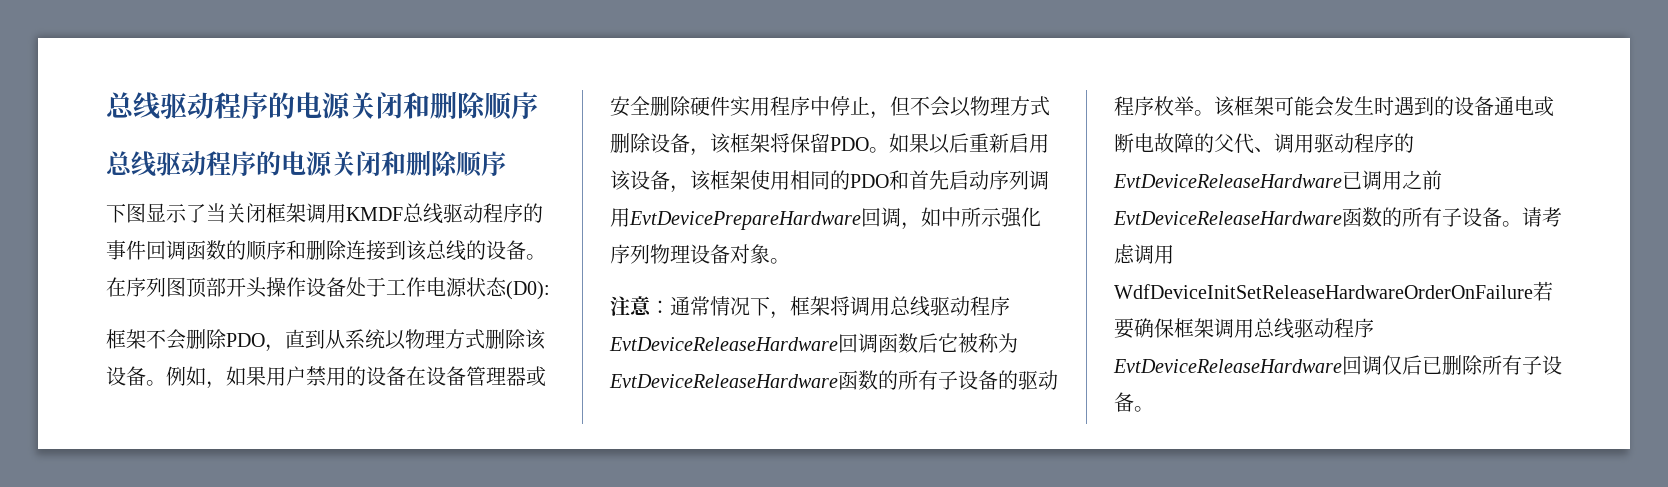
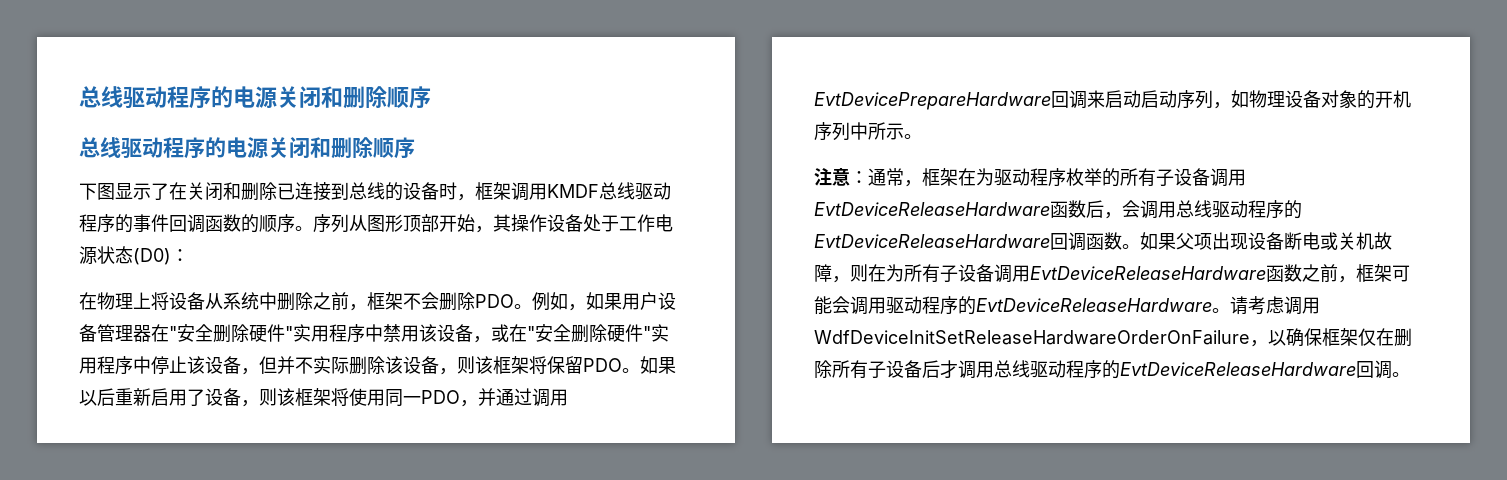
- 下图显示了当关闭框架调用KMDF总线驱动程序的事件回调函数的顺序和删除连接到该总线的设备。在序列图顶部开头操作设备处于工作电源状态(D0):
- 框架不会删除PDO，直到从系统以物理方式删除该设备。
+ 下图显示了在关闭和删除已连接到总线的设备时，框架调用KMDF总线驱动程序的事件回调函数的顺序。序列从图形顶部开始，其操作设备处于工作电源状态(D0)：
+ 在物理上将设备从系统中删除之前，框架不会删除PDO。
- 例如，如果用户禁用的设备在设备管理器或安全删除硬件实用程序中停止，但不会以物理方式删除设备，该框架将保留PDO。
+ 例如，如果用户设备管理器在"安全删除硬件"实用程序中禁用该设备，或在"安全删除硬件"实用程序中停止该设备，但并不实际删除该设备，则该框架将保留PDO。
- 如果以后重新启用该设备，该框架使用相同的PDO和首先启动序列调用EvtDevicePrepareHardware回调，如中所示强化序列物理设备对象。
- 注意：通常情况下，框架将调用总线驱动程序EvtDeviceReleaseHardware回调函数后它被称为EvtDeviceReleaseHardware函数的所有子设备的驱动程序枚举。该框架可能会发生时遇到的设备通电或断电故障的父代、调用驱动程序的EvtDeviceReleaseHardware已调用之前EvtDeviceReleaseHardware函数的所有子设备。
+ 如果以后重新启用了设备，则该框架将使用同一PDO，并通过调用EvtDevicePrepareHardware回调来启动启动序列，如物理设备对象的开机序列中所示。
+ 注意：通常，框架在为驱动程序枚举的所有子设备调用EvtDeviceReleaseHardware函数后，会调用总线驱动程序的EvtDeviceReleaseHardware回调函数。如果父项出现设备断电或关机故障，则在为所有子设备调用EvtDeviceReleaseHardware函数之前，框架可能会调用驱动程序的EvtDeviceReleaseHardware。
- 请考虑调用WdfDeviceInitSetReleaseHardwareOrderOnFailure若要确保框架调用总线驱动程序EvtDeviceReleaseHardware回调仅后已删除所有子设备。
+ 请考虑调用WdfDeviceInitSetReleaseHardwareOrderOnFailure，以确保框架仅在删除所有子设备后才调用总线驱动程序的EvtDeviceReleaseHardware回调。

